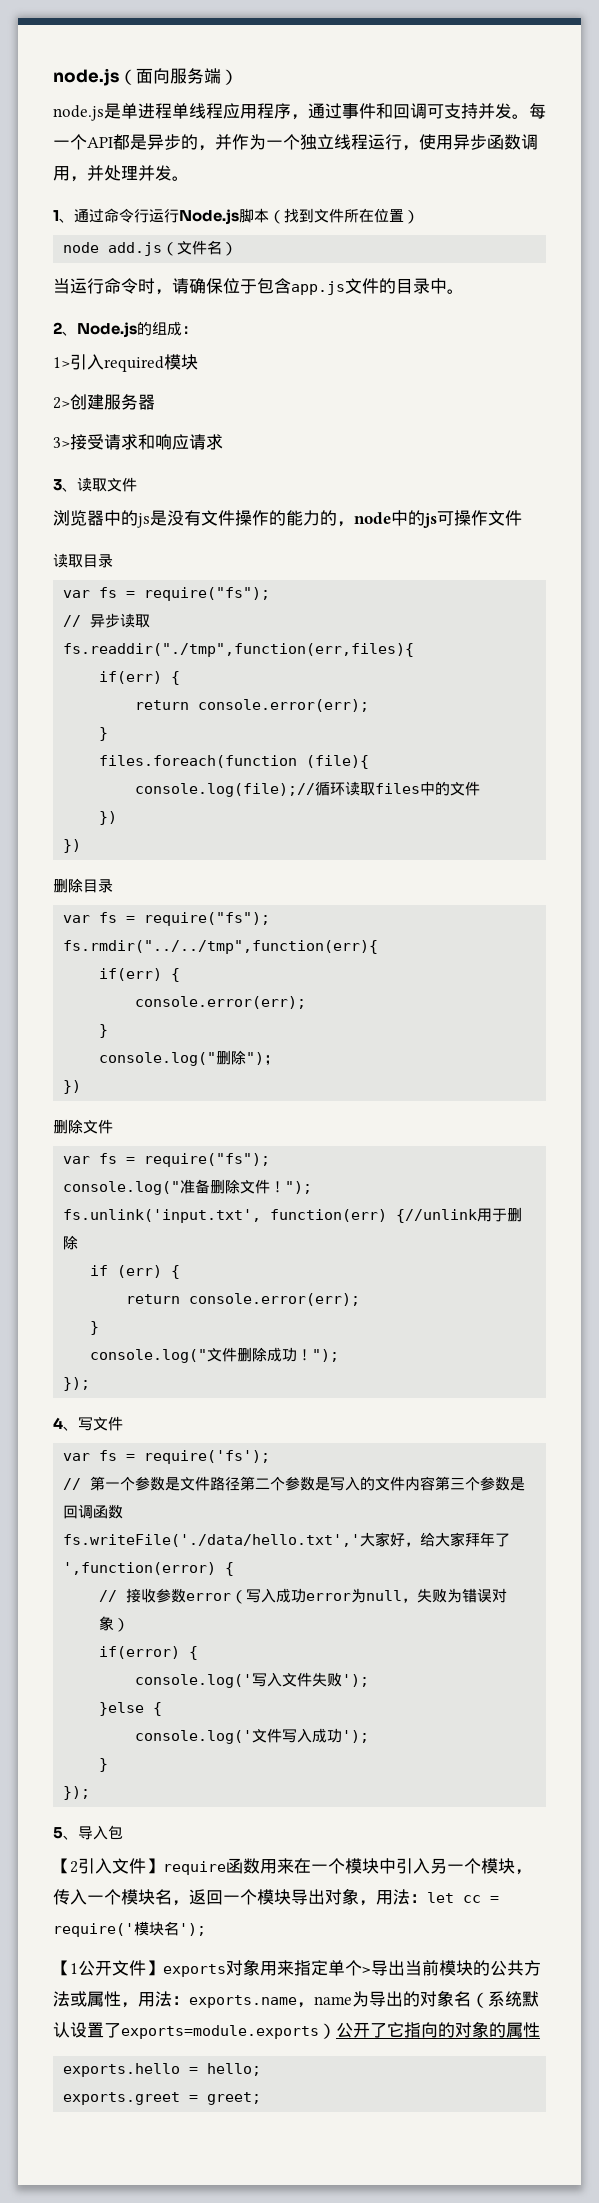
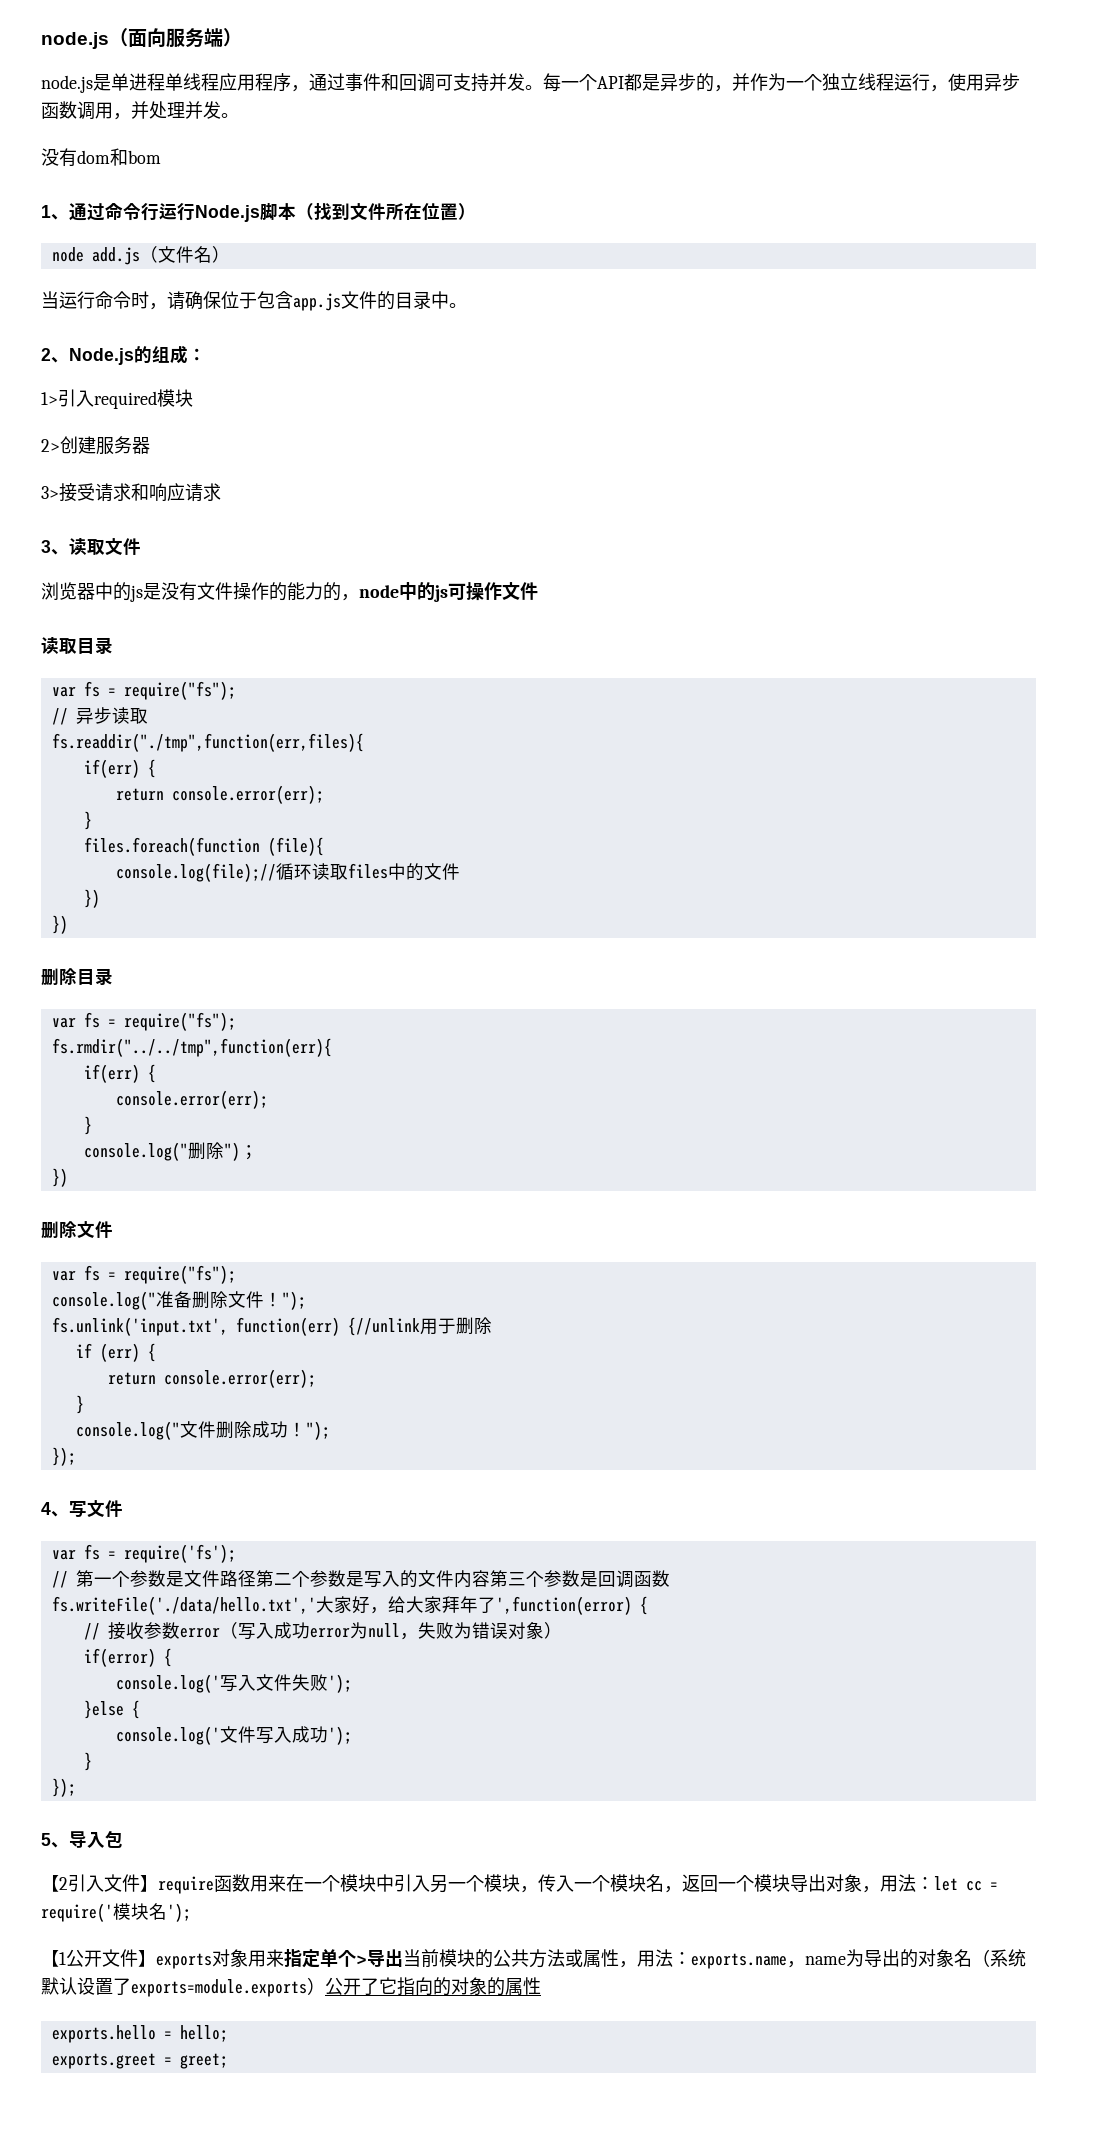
+ 没有dom和bom

